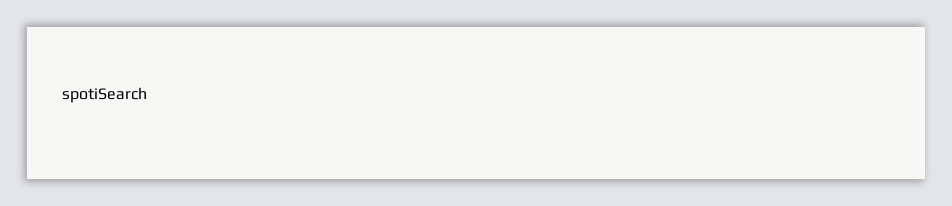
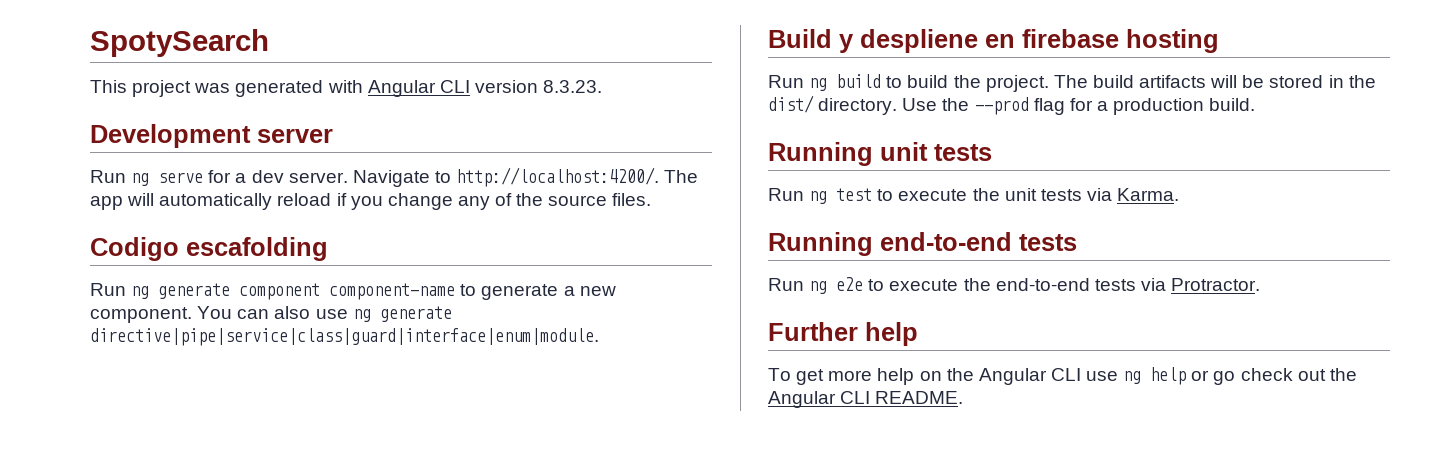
- spotiSearch
+ SpotySearch
+ This project was generated with Angular CLI version 8.3.23.
+ Development server
+ Run ng serve for a dev server. Navigate to http://localhost:4200/. The app will automatically reload if you change any of the source files.
+ Codigo escafolding
+ Run ng generate component component-name to generate a new component. You can also use ng generate directive|pipe|service|class|guard|interface|enum|module.
+ Build y despliene en firebase hosting
+ Run ng build to build the project. The build artifacts will be stored in the dist/ directory. Use the --prod flag for a production build.
+ Running unit tests
+ Run ng test to execute the unit tests via Karma.
+ Running end-to-end tests
+ Run ng e2e to execute the end-to-end tests via Protractor.
+ Further help
+ To get more help on the Angular CLI use ng help or go check out the Angular CLI README.

